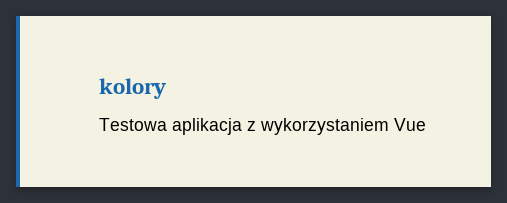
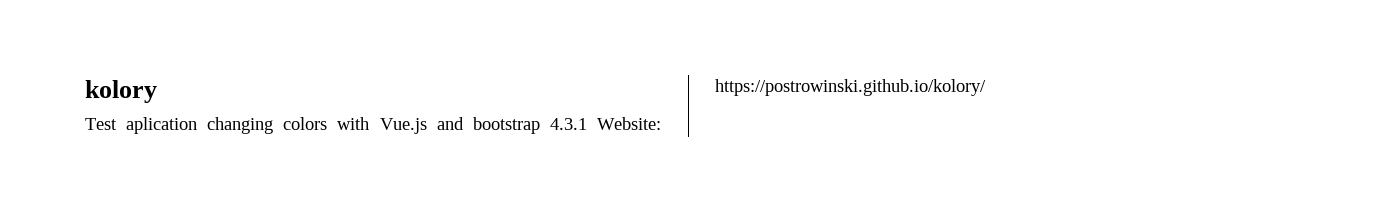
- Testowa aplikacja z wykorzystaniem Vue
+ Test aplication changing colors with Vue.js and bootstrap 4.3.1 Website: https://postrowinski.github.io/kolory/

